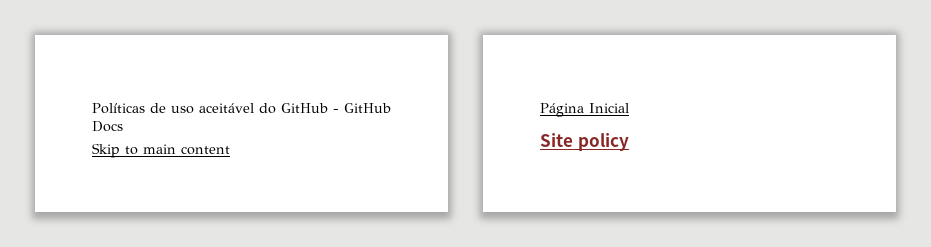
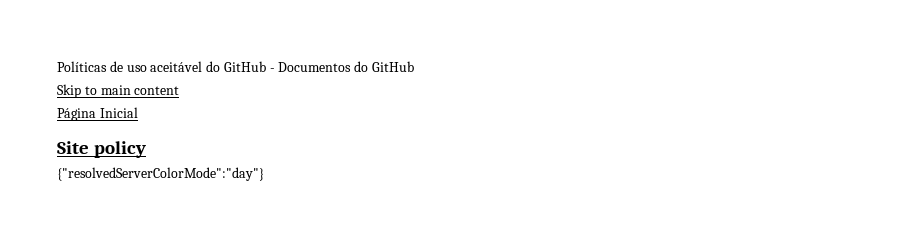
- Políticas de uso aceitável do GitHub - GitHub Docs
+ Políticas de uso aceitável do GitHub - Documentos do GitHub
+ {"resolvedServerColorMode":"day"}

